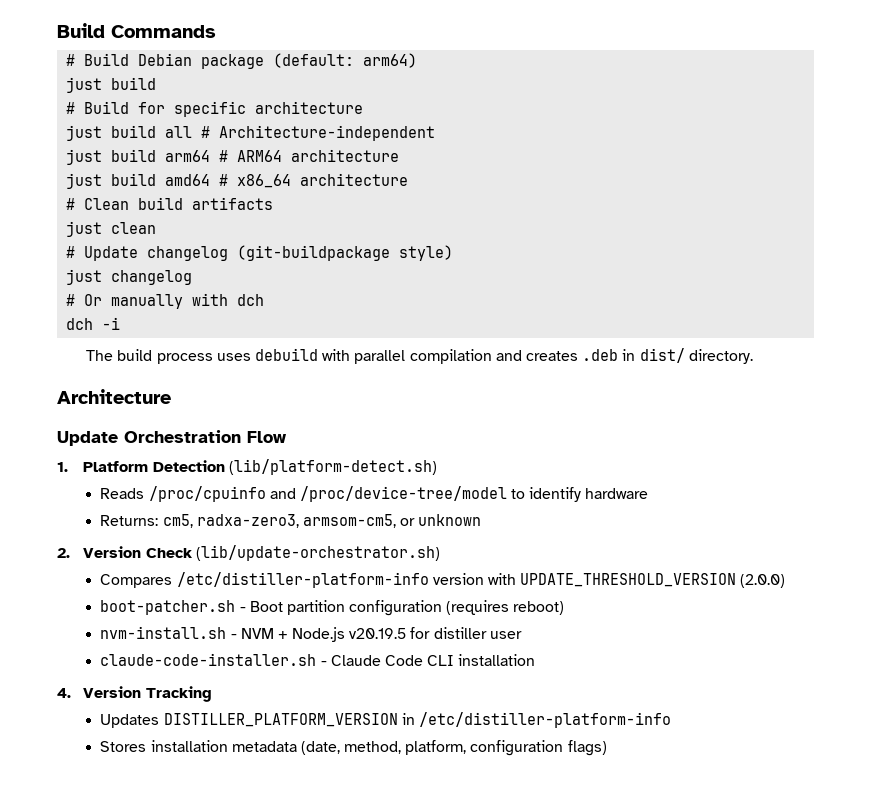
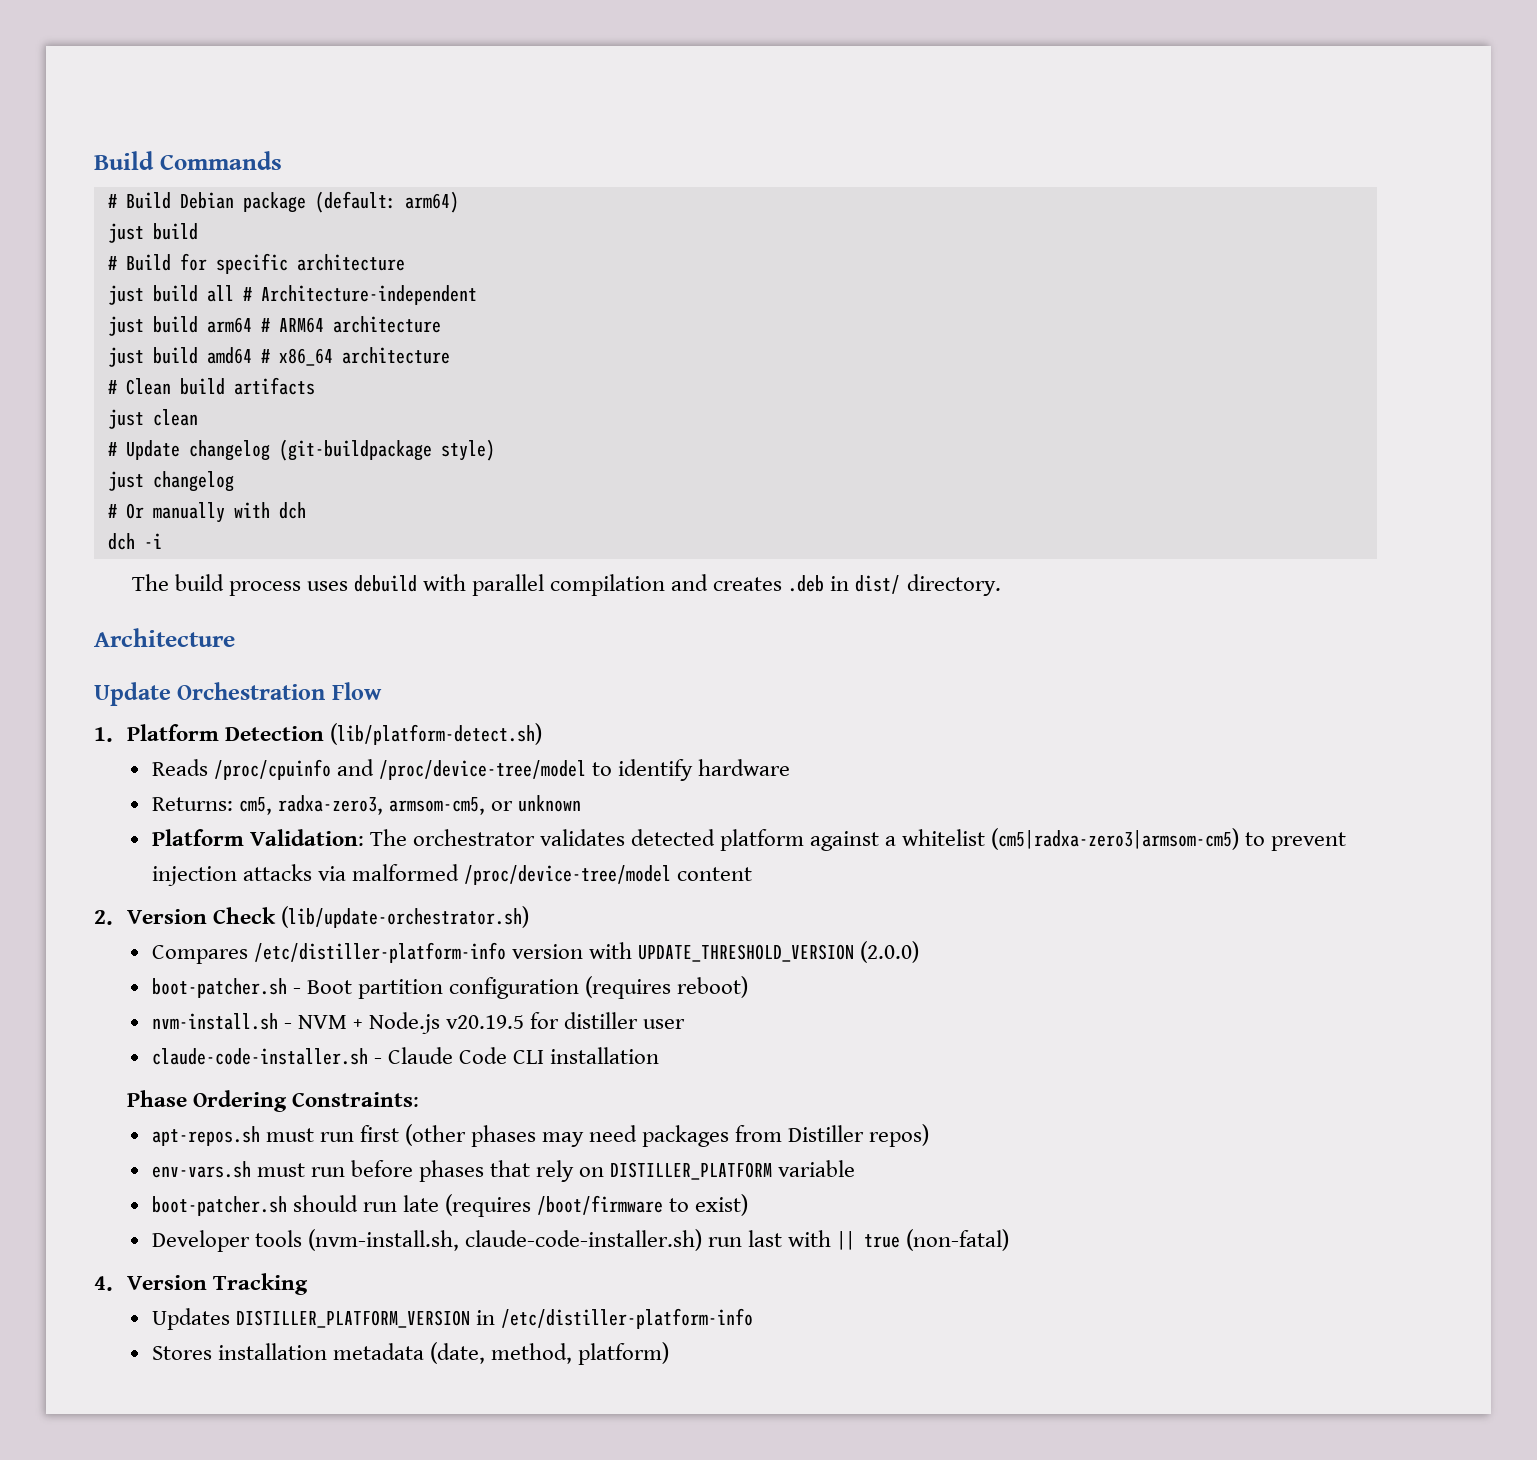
+ Platform Validation: The orchestrator validates detected platform against a whitelist (cm5|radxa-zero3|armsom-cm5) to prevent injection attacks via malformed /proc/device-tree/model content
+ Phase Ordering Constraints:
+ apt-repos.sh must run first (other phases may need packages from Distiller repos)
+ env-vars.sh must run before phases that rely on DISTILLER_PLATFORM variable
+ boot-patcher.sh should run late (requires /boot/firmware to exist)
+ Developer tools (nvm-install.sh, claude-code-installer.sh) run last with || true (non-fatal)
- Stores installation metadata (date, method, platform, configuration flags)
+ Stores installation metadata (date, method, platform)

